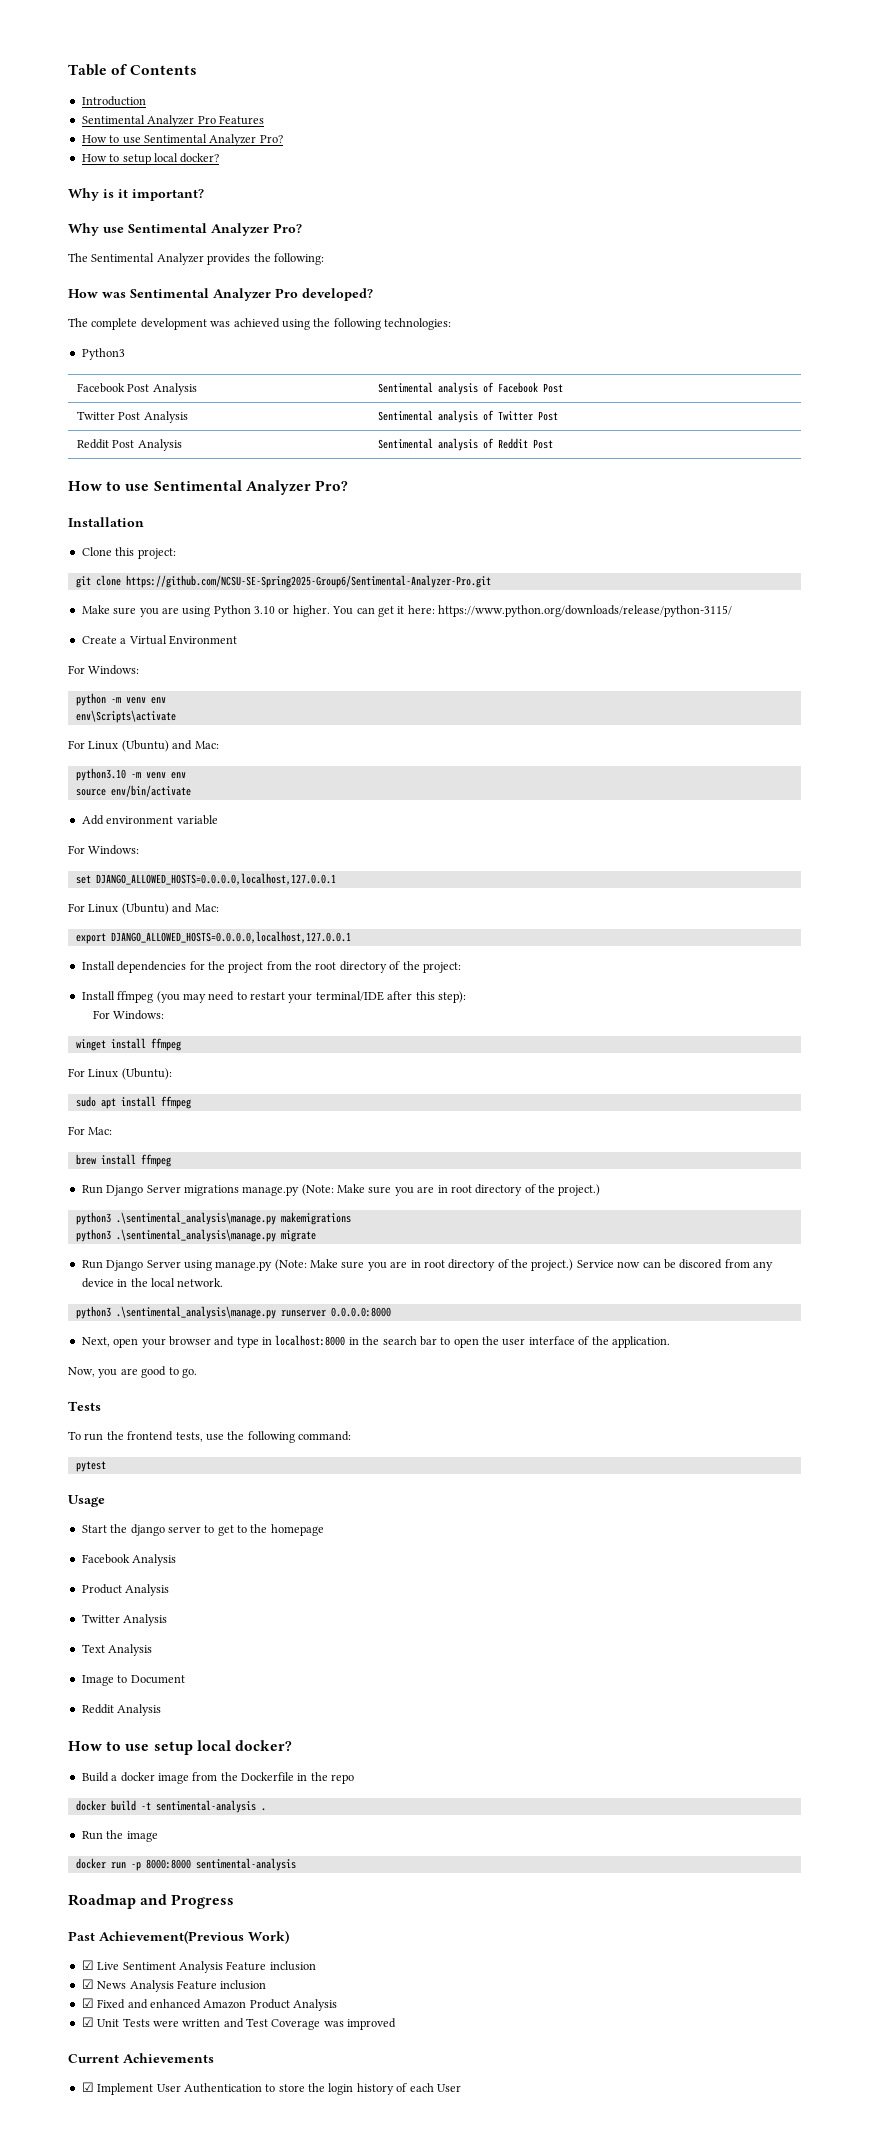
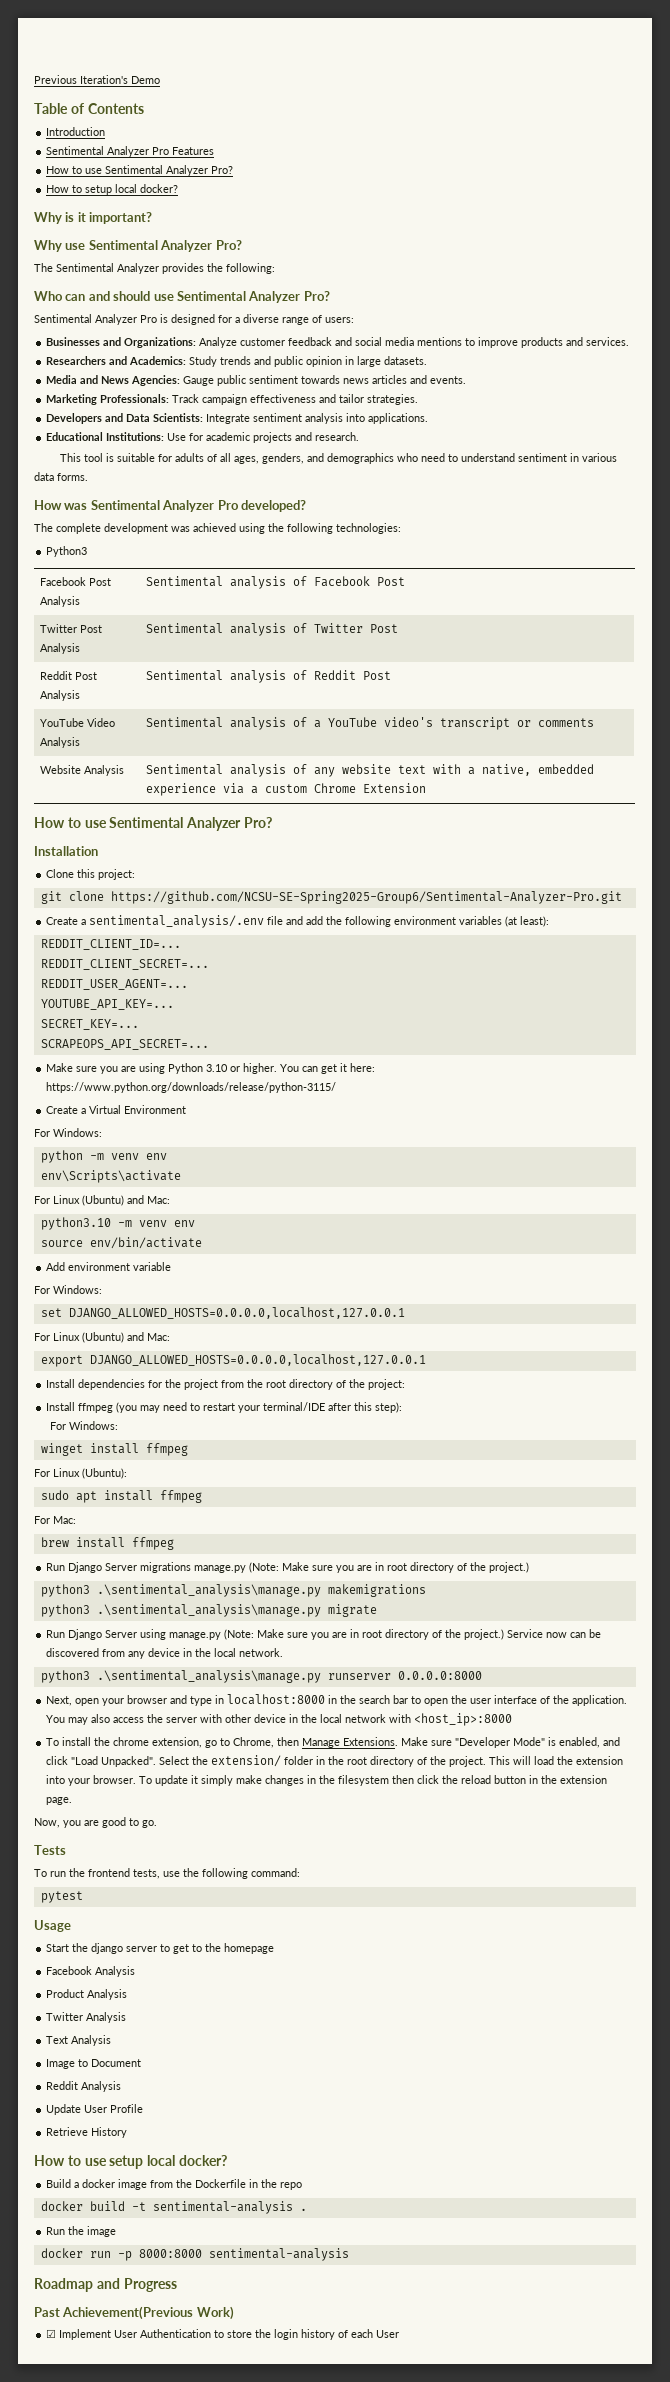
+ Previous Iteration's Demo
+ Who can and should use Sentimental Analyzer Pro?
+ Sentimental Analyzer Pro is designed for a diverse range of users:
+ Businesses and Organizations: Analyze customer feedback and social media mentions to improve products and services.
+ Researchers and Academics: Study trends and public opinion in large datasets.
+ Media and News Agencies: Gauge public sentiment towards news articles and events.
+ Marketing Professionals: Track campaign effectiveness and tailor strategies.
+ Developers and Data Scientists: Integrate sentiment analysis into applications.
+ Educational Institutions: Use for academic projects and research.
+ This tool is suitable for adults of all ages, genders, and demographics who need to understand sentiment in various data forms.
+ YouTube Video Analysis | Sentimental analysis of a YouTube video's transcript or comments
+ Website Analysis | Sentimental analysis of any website text with a native, embedded experience via a custom Chrome Extension
+ Create a sentimental_analysis/.env file and add the following environment variables (at least):
+ REDDIT_CLIENT_ID=...
+ REDDIT_CLIENT_SECRET=...
+ REDDIT_USER_AGENT=...
+ YOUTUBE_API_KEY=...
+ SECRET_KEY=...
+ SCRAPEOPS_API_SECRET=...
- Service now can be discored from any device in the local network.
+ Service now can be discovered from any device in the local network.
+ You may also access the server with other device in the local network with <host_ip>:8000
+ To install the chrome extension, go to Chrome, then Manage Extensions. Make sure "Developer Mode" is enabled, and click "Load Unpacked". Select the extension/ folder in the root directory of the project. This will load the extension into your browser. To update it simply make changes in the filesystem then click the reload button in the extension page.
+ Update User Profile
+ Retrieve History
- ☑ Live Sentiment Analysis Feature inclusion
- ☑ News Analysis Feature inclusion
- ☑ Fixed and enhanced Amazon Product Analysis
- ☑ Unit Tests were written and Test Coverage was improved
- Current Achievements

